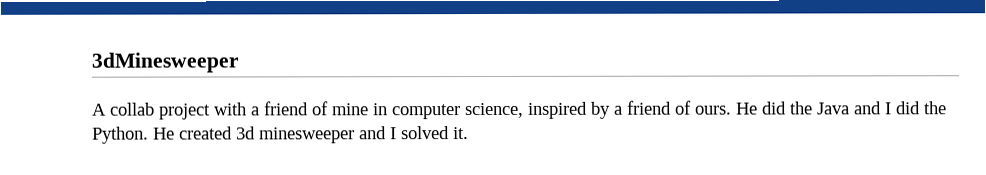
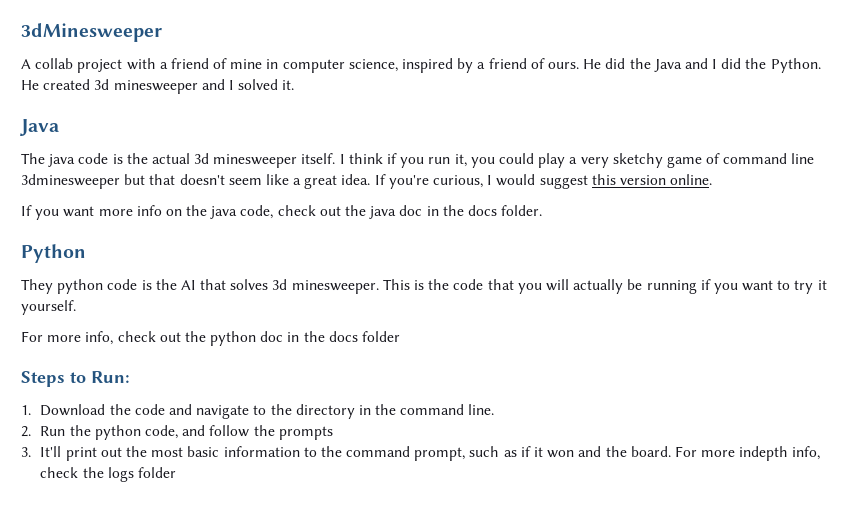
  He created 3d minesweeper and I solved it.
+ Java
+ The java code is the actual 3d minesweeper itself. I think if you run it, you could play a very sketchy game of command line 3dminesweeper but that doesn't seem like a great idea. If you're curious, I would suggest this version online.
+ If you want more info on the java code, check out the java doc in the docs folder.
+ Python
+ They python code is the AI that solves 3d minesweeper. This is the code that you will actually be running if you want to try it yourself.
+ For more info, check out the python doc in the docs folder
+ Steps to Run:
+ 1. Download the code and navigate to the directory in the command line.
+ 2. Run the python code, and follow the prompts
+ 3. It'll print out the most basic information to the command prompt, such as if it won and the board. For more indepth info, check the logs folder

